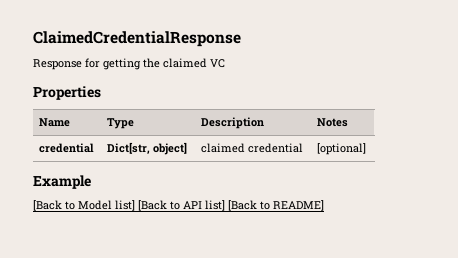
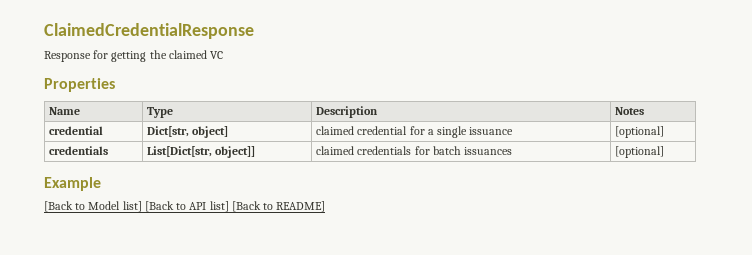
- credential | Dict[str, object] | claimed credential | [optional]
+ credential | Dict[str, object] | claimed credential for a single issuance | [optional]
+ credentials | List[Dict[str, object]] | claimed credentials for batch issuances | [optional]

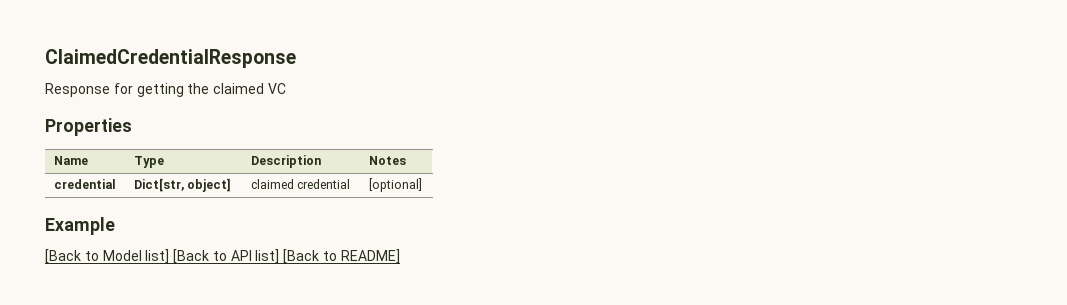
- credential | Dict[str, object] | claimed credential for a single issuance | [optional]
- credentials | List[Dict[str, object]] | claimed credentials for batch issuances | [optional]
+ credential | Dict[str, object] | claimed credential | [optional]

